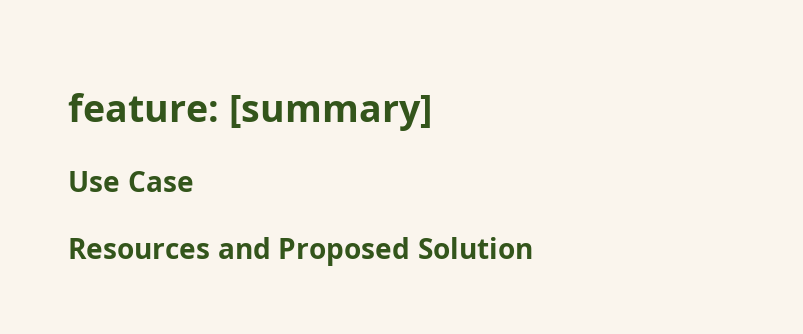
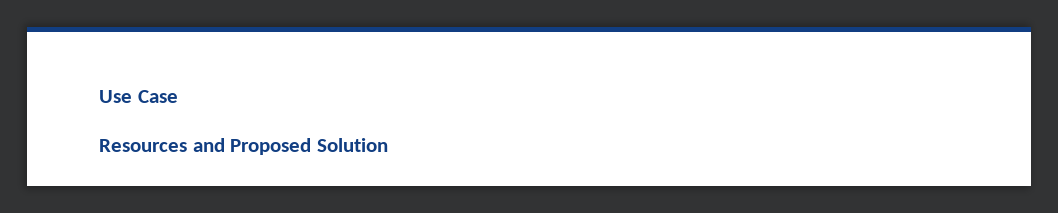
- feature: [summary]

